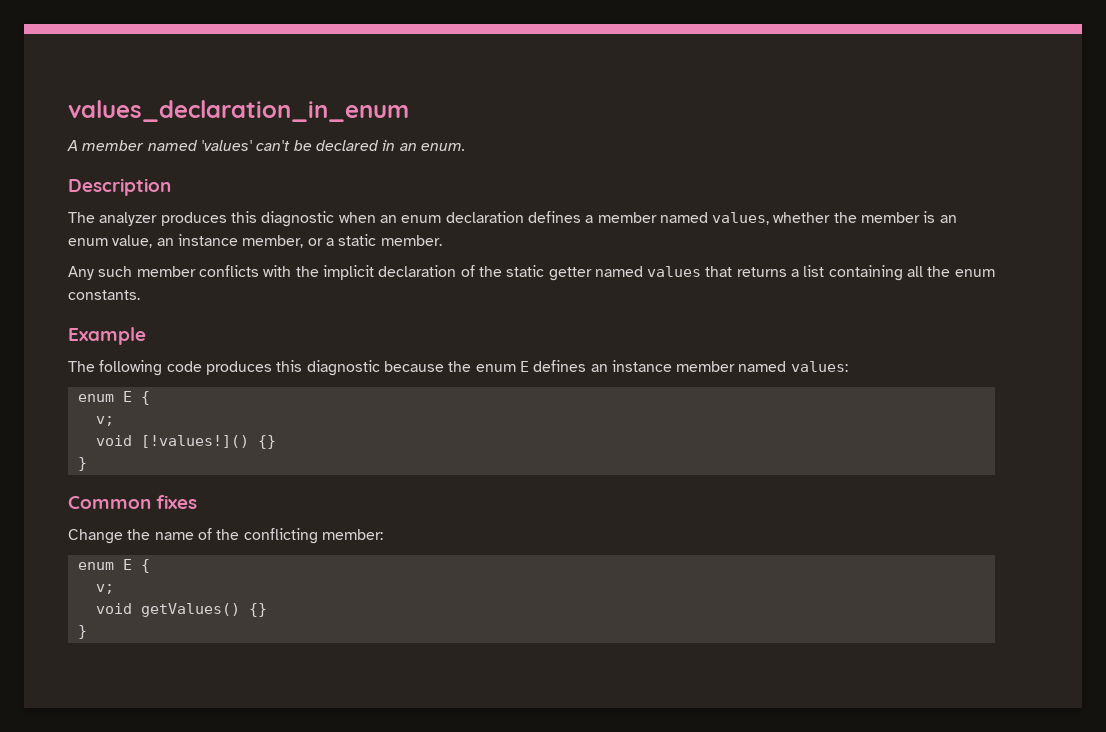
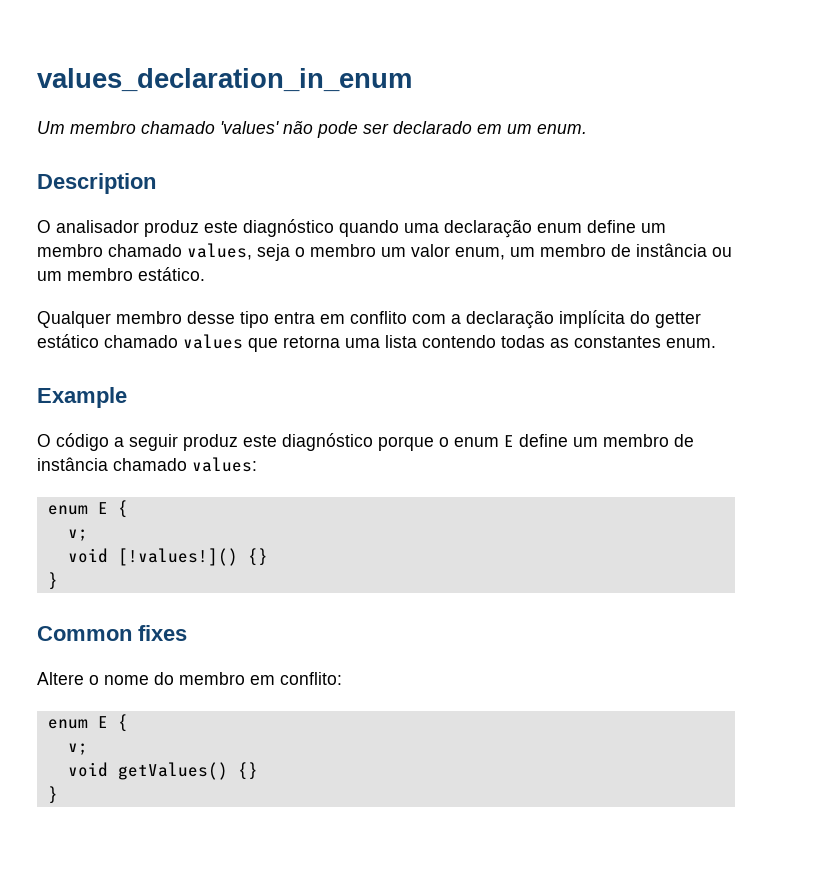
- A member named 'values' can't be declared in an enum.
+ Um membro chamado 'values' não pode ser declarado em um enum.
  Description
- The analyzer produces this diagnostic when an enum declaration defines a member named values, whether the member is an enum value, an instance member, or a static member.
- Any such member conflicts with the implicit declaration of the static getter named values that returns a list containing all the enum constants.
+ O analisador produz este diagnóstico quando uma declaração enum define um membro chamado values, seja o membro um valor enum, um membro de instância ou um membro estático.
+ Qualquer membro desse tipo entra em conflito com a declaração implícita do getter estático chamado values que retorna uma lista contendo todas as constantes enum.
  Example
- The following code produces this diagnostic because the enum E defines an instance member named values:
+ O código a seguir produz este diagnóstico porque o enum E define um membro de instância chamado values:
- Change the name of the conflicting member:
+ Altere o nome do membro em conflito:

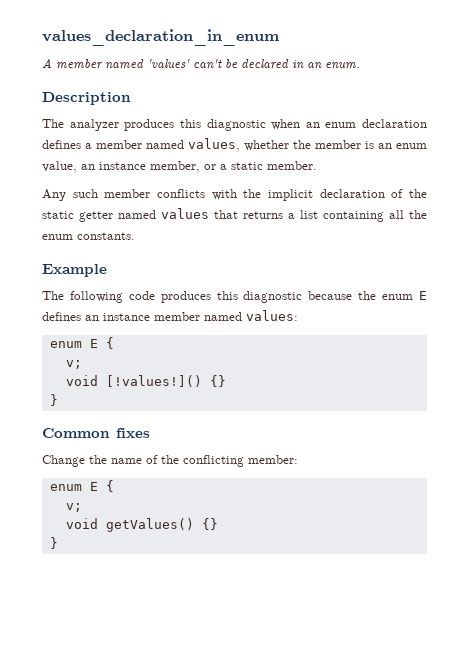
- Um membro chamado 'values' não pode ser declarado em um enum.
+ A member named 'values' can't be declared in an enum.
  Description
- O analisador produz este diagnóstico quando uma declaração enum define um membro chamado values, seja o membro um valor enum, um membro de instância ou um membro estático.
- Qualquer membro desse tipo entra em conflito com a declaração implícita do getter estático chamado values que retorna uma lista contendo todas as constantes enum.
+ The analyzer produces this diagnostic when an enum declaration defines a member named values, whether the member is an enum value, an instance member, or a static member.
+ Any such member conflicts with the implicit declaration of the static getter named values that returns a list containing all the enum constants.
  Example
- O código a seguir produz este diagnóstico porque o enum E define um membro de instância chamado values:
+ The following code produces this diagnostic because the enum E defines an instance member named values:
- Altere o nome do membro em conflito:
+ Change the name of the conflicting member:

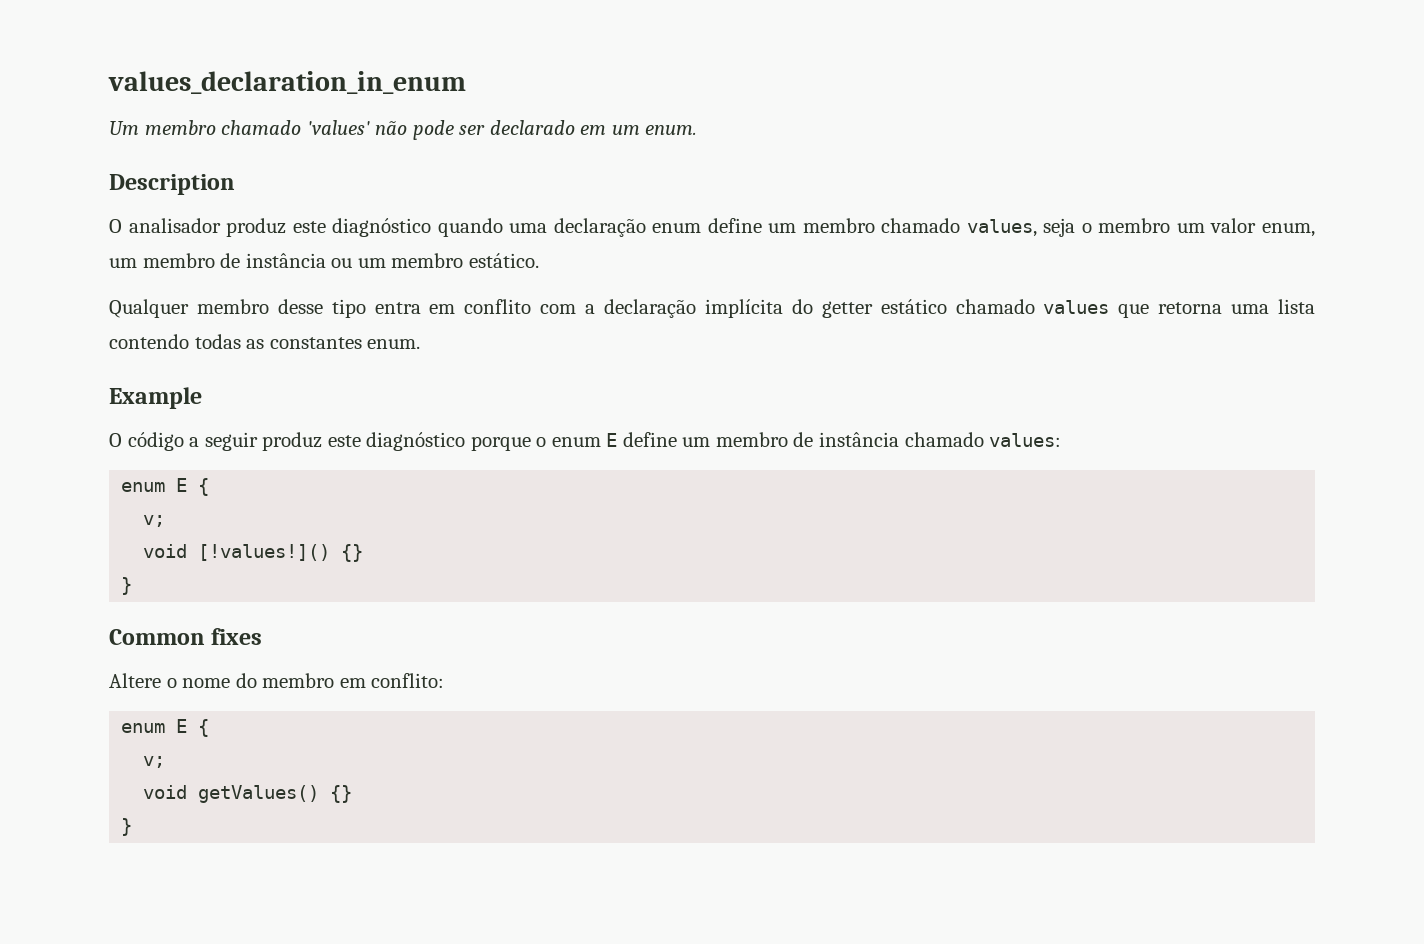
- A member named 'values' can't be declared in an enum.
+ Um membro chamado 'values' não pode ser declarado em um enum.
  Description
- The analyzer produces this diagnostic when an enum declaration defines a member named values, whether the member is an enum value, an instance member, or a static member.
- Any such member conflicts with the implicit declaration of the static getter named values that returns a list containing all the enum constants.
+ O analisador produz este diagnóstico quando uma declaração enum define um membro chamado values, seja o membro um valor enum, um membro de instância ou um membro estático.
+ Qualquer membro desse tipo entra em conflito com a declaração implícita do getter estático chamado values que retorna uma lista contendo todas as constantes enum.
  Example
- The following code produces this diagnostic because the enum E defines an instance member named values:
+ O código a seguir produz este diagnóstico porque o enum E define um membro de instância chamado values:
- Change the name of the conflicting member:
+ Altere o nome do membro em conflito:

